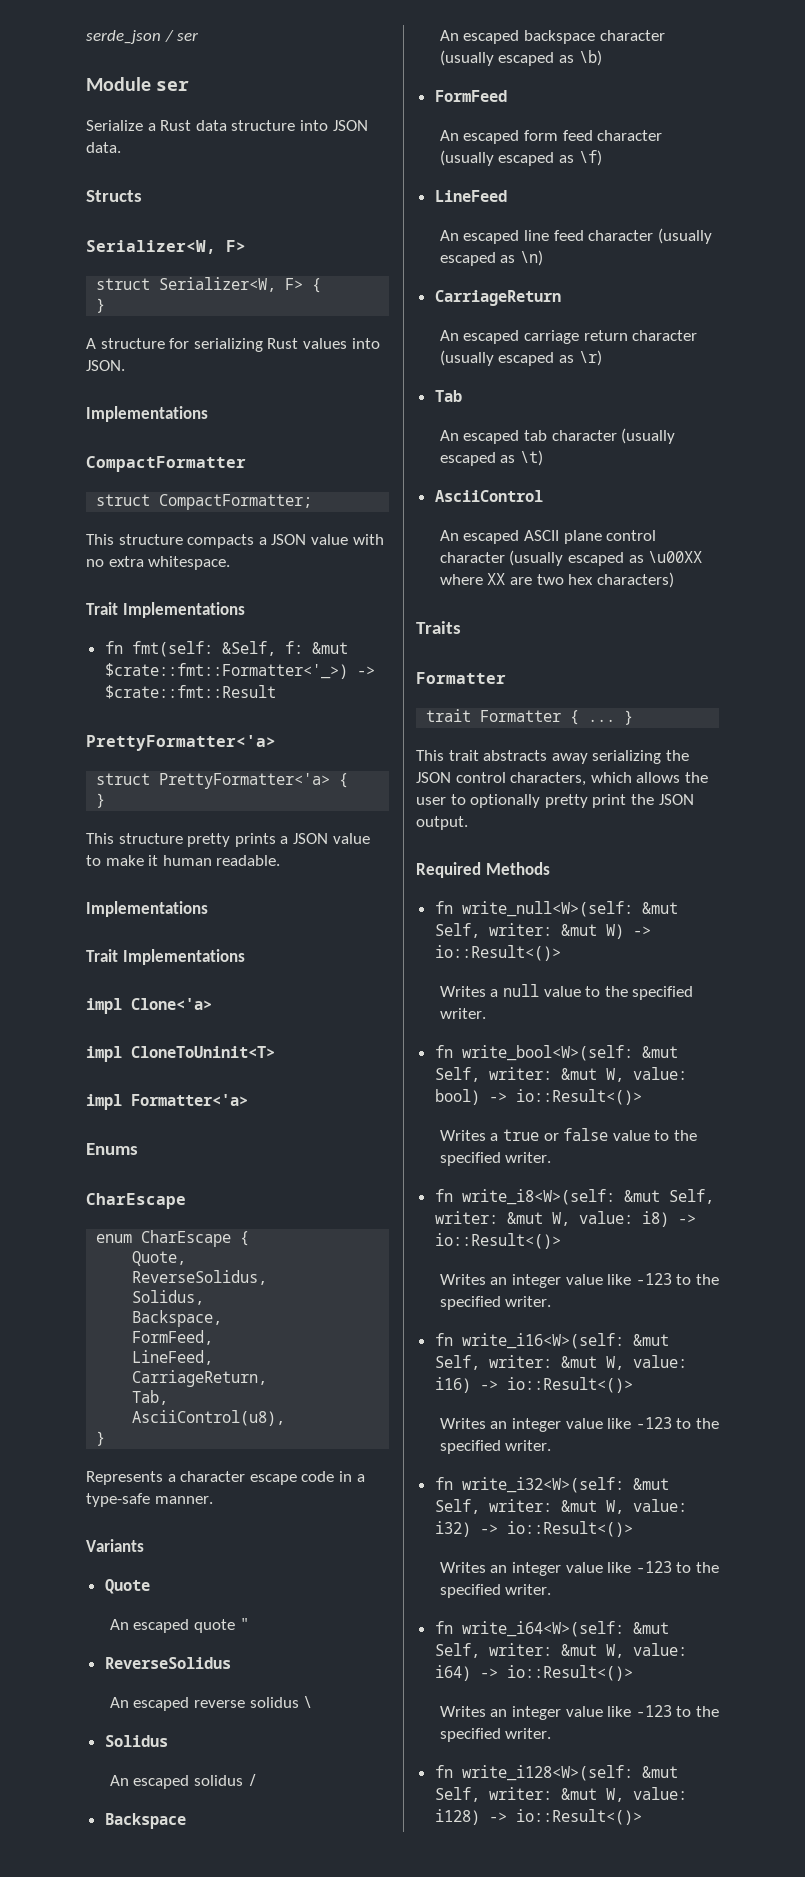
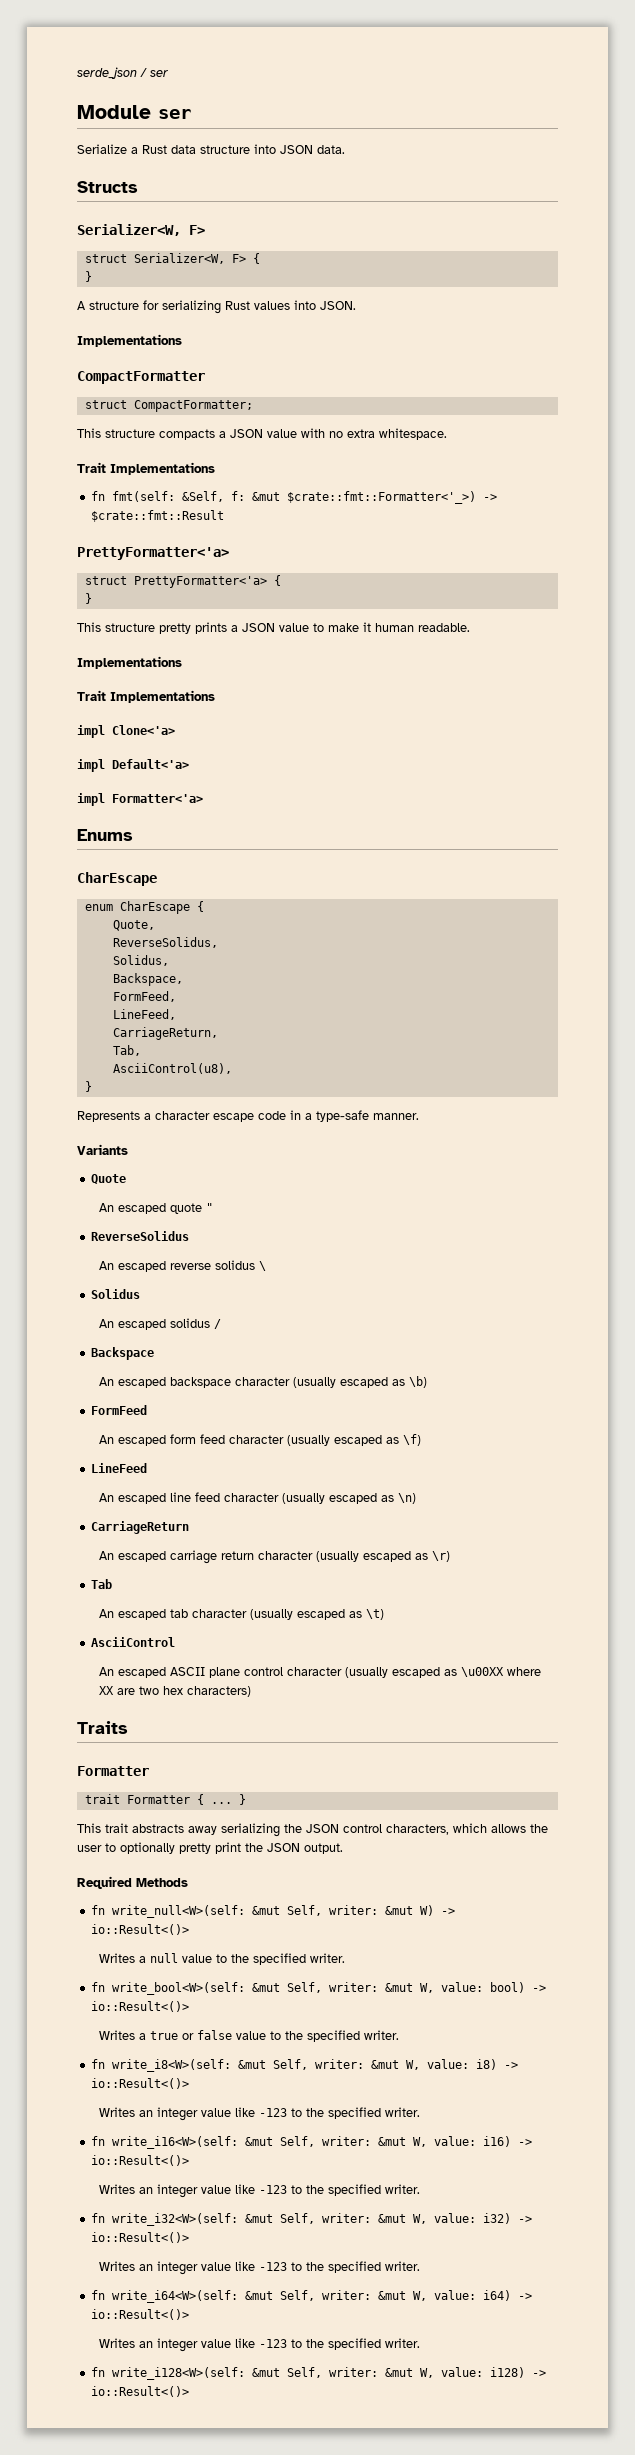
- impl CloneToUninit<T>
+ impl Default<'a>

